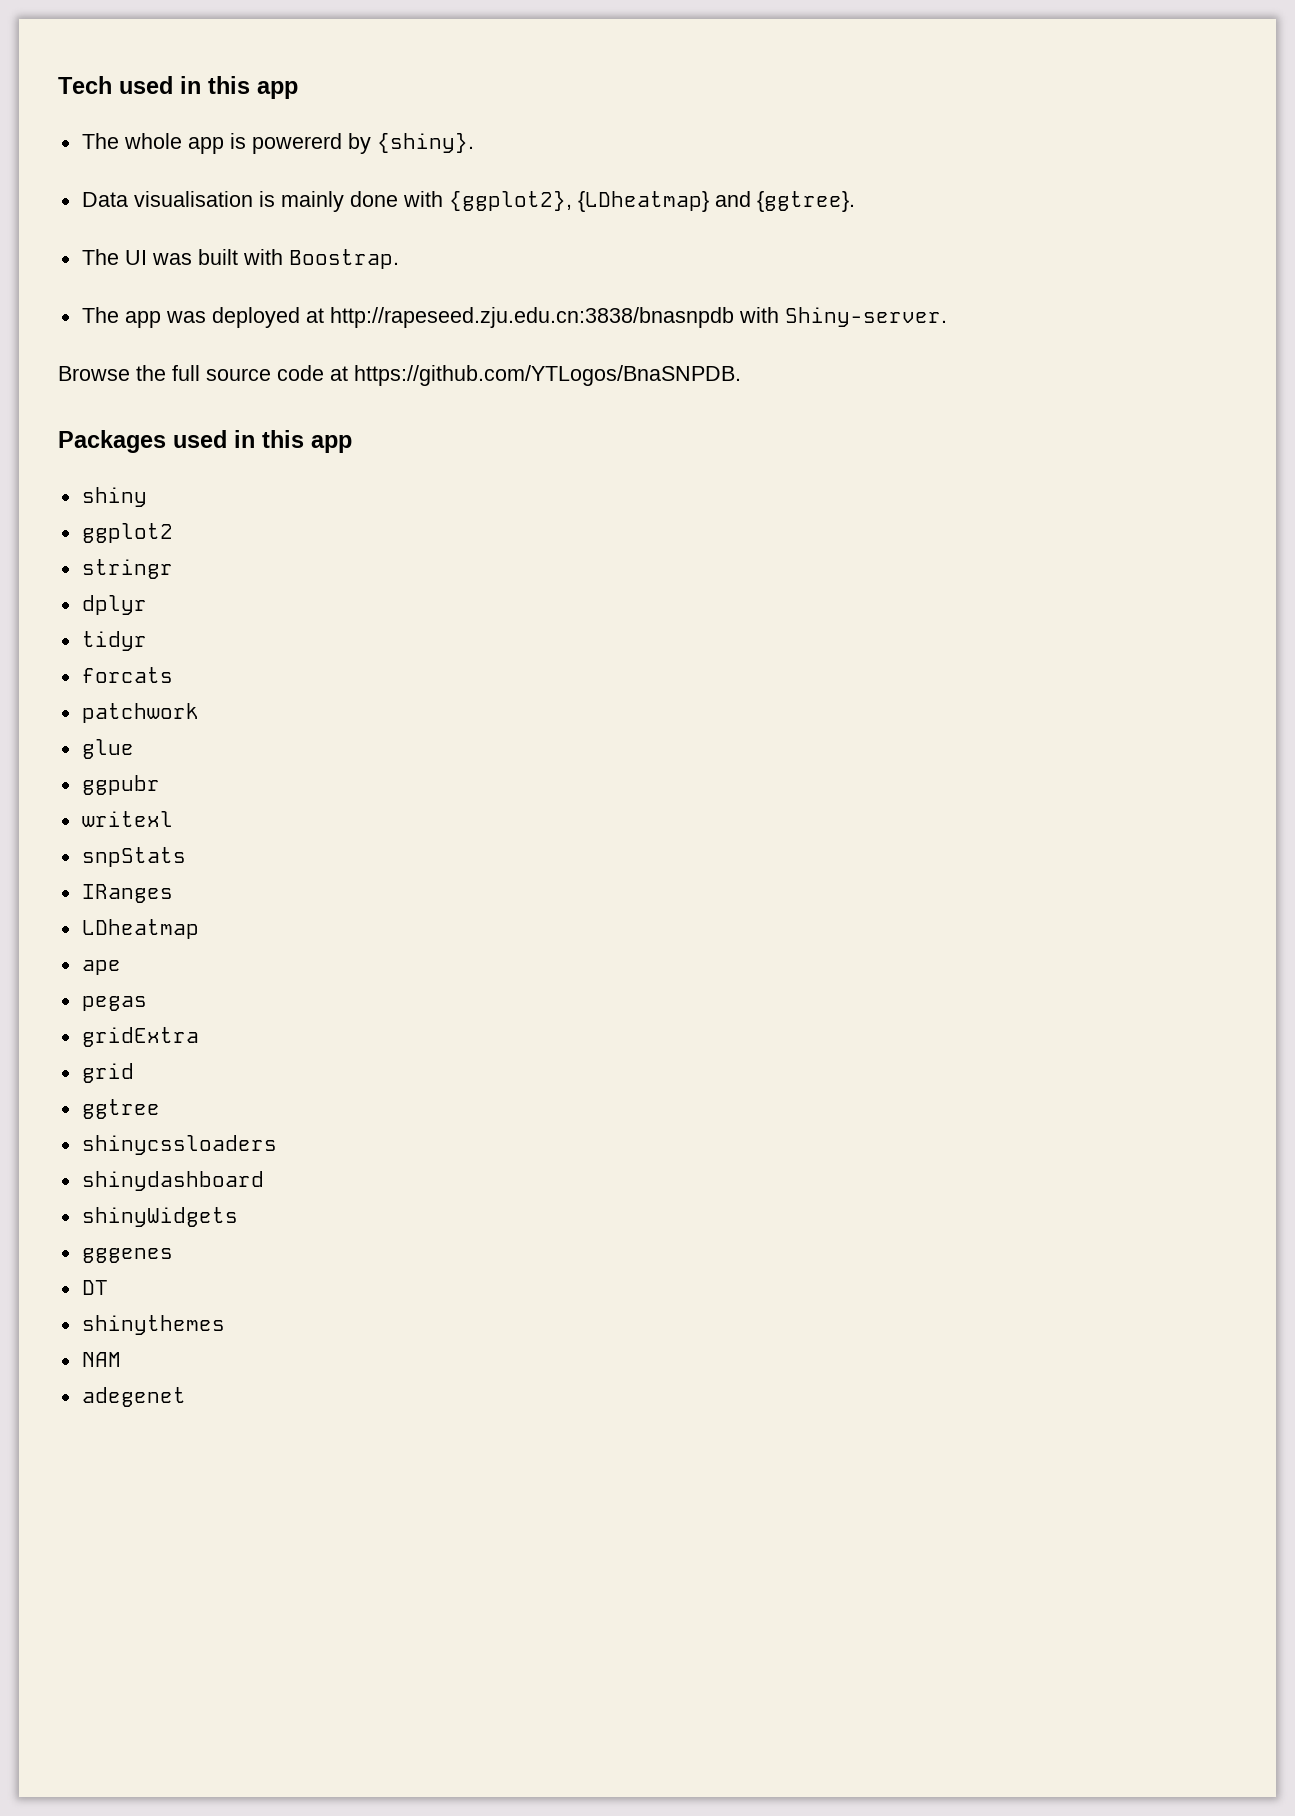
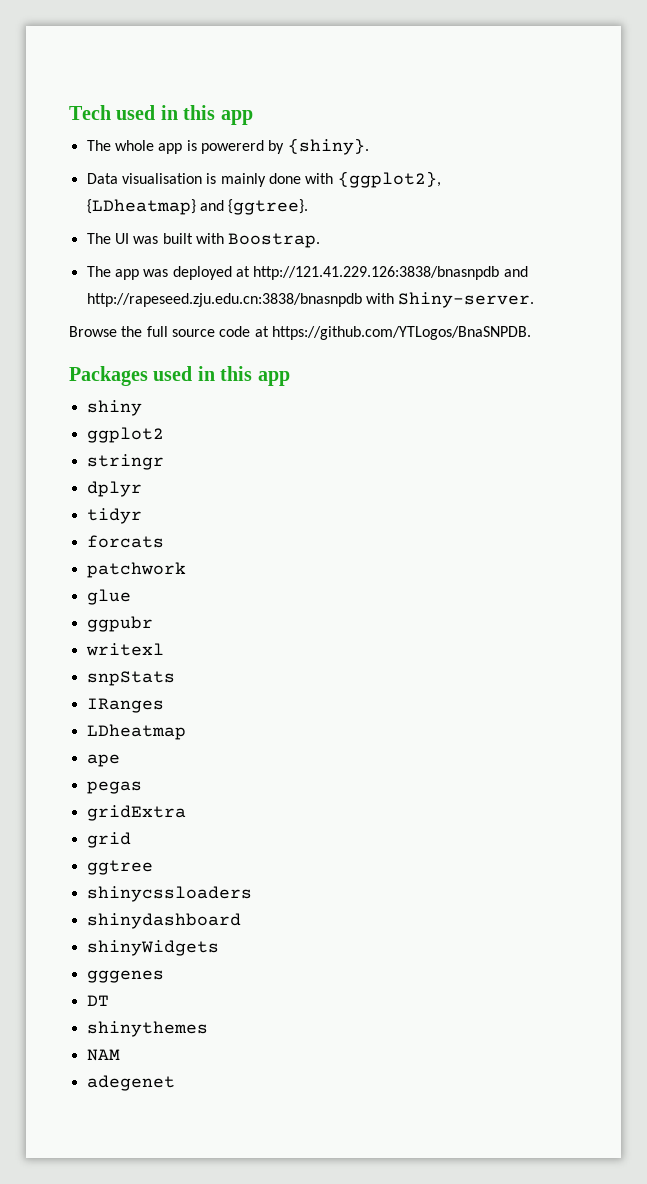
- The app was deployed at http://rapeseed.zju.edu.cn:3838/bnasnpdb with Shiny-server.
+ The app was deployed at http://121.41.229.126:3838/bnasnpdb and http://rapeseed.zju.edu.cn:3838/bnasnpdb with Shiny-server.

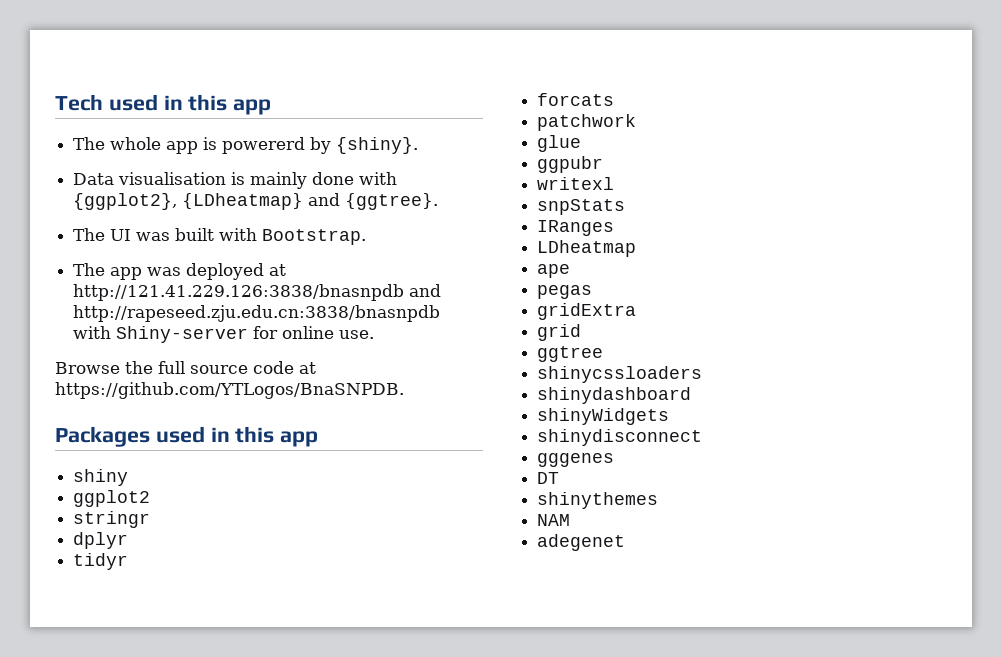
- The UI was built with Boostrap.
+ The UI was built with Bootstrap.
- The app was deployed at http://121.41.229.126:3838/bnasnpdb and http://rapeseed.zju.edu.cn:3838/bnasnpdb with Shiny-server.
+ The app was deployed at http://121.41.229.126:3838/bnasnpdb and http://rapeseed.zju.edu.cn:3838/bnasnpdb with Shiny-server for online use.
+ shinydisconnect

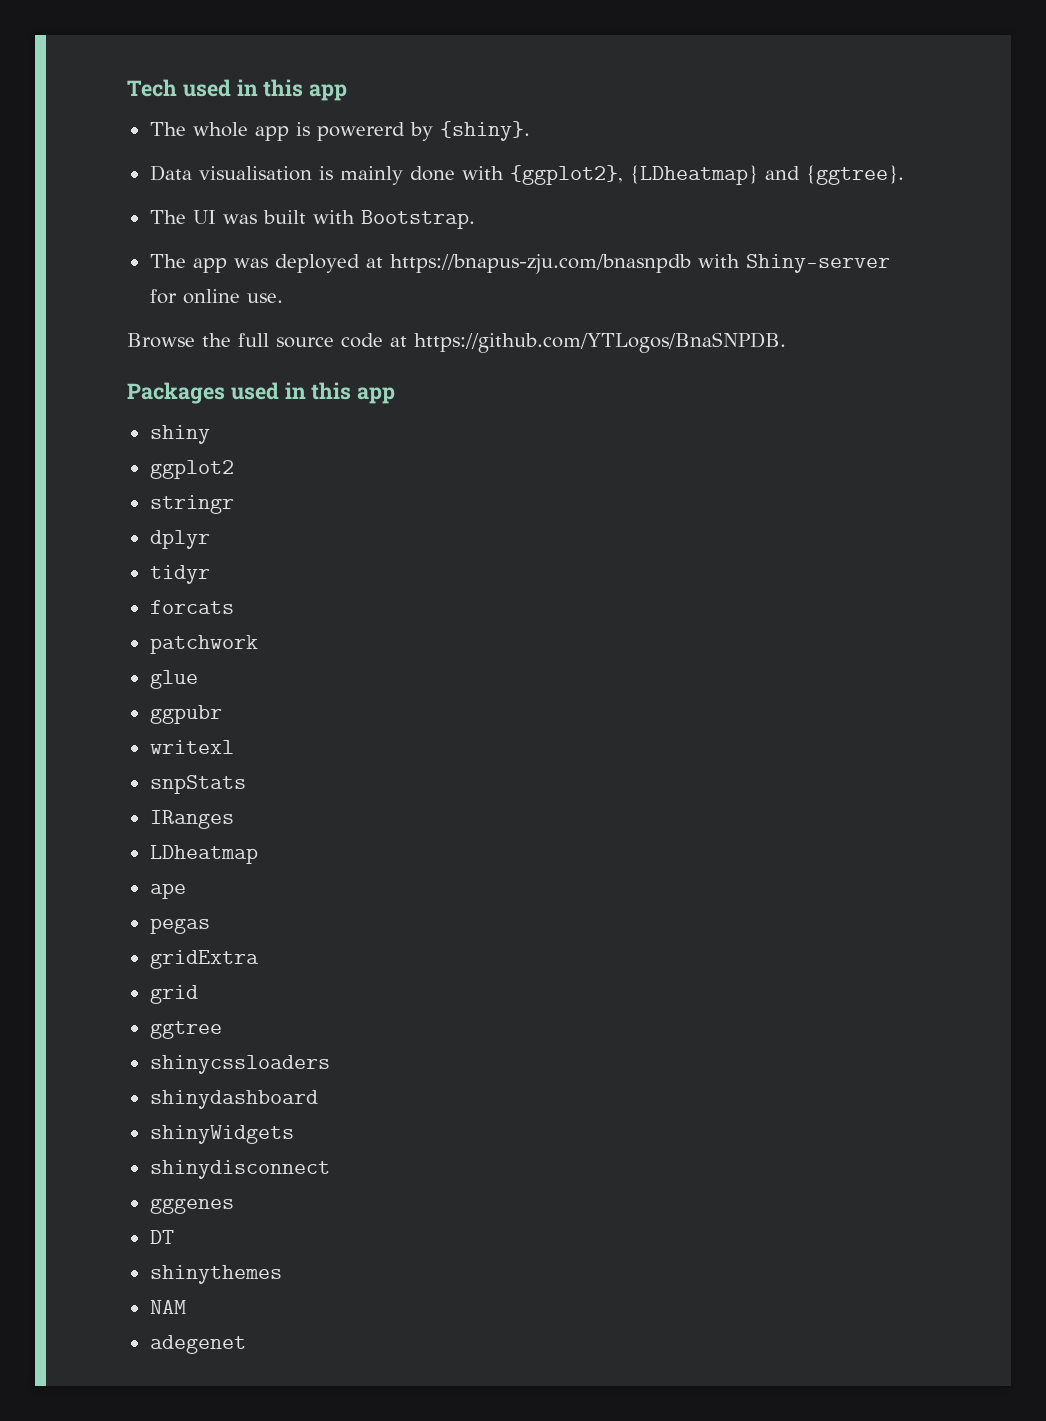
- The app was deployed at http://121.41.229.126:3838/bnasnpdb and http://rapeseed.zju.edu.cn:3838/bnasnpdb with Shiny-server for online use.
+ The app was deployed at https://bnapus-zju.com/bnasnpdb with Shiny-server for online use.

